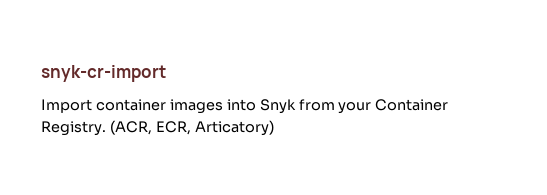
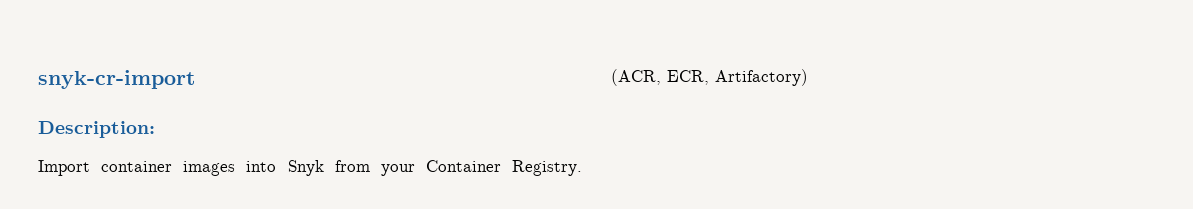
+ Description:
- (ACR, ECR, Articatory)
+ (ACR, ECR, Artifactory)

